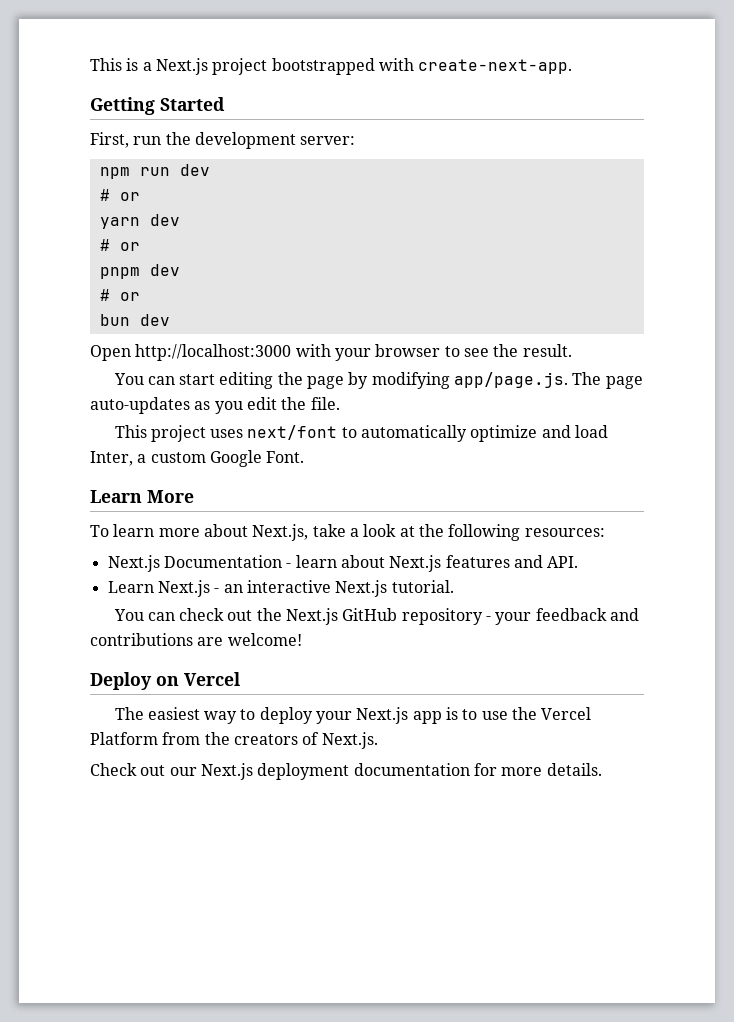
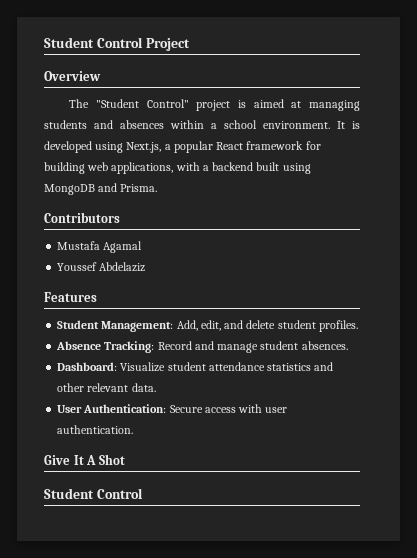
- This is a Next.js project bootstrapped with create-next-app.
- Getting Started
- First, run the development server:
- npm run dev
- # or
- yarn dev
- # or
- pnpm dev
- # or
- bun dev
- Open http://localhost:3000 with your browser to see the result.
- You can start editing the page by modifying app/page.js. The page auto-updates as you edit the file.
- This project uses next/font to automatically optimize and load Inter, a custom Google Font.
- Learn More
- To learn more about Next.js, take a look at the following resources:
- Next.js Documentation - learn about Next.js features and API.
- Learn Next.js - an interactive Next.js tutorial.
- You can check out the Next.js GitHub repository - your feedback and contributions are welcome!
- Deploy on Vercel
- The easiest way to deploy your Next.js app is to use the Vercel Platform from the creators of Next.js.
- Check out our Next.js deployment documentation for more details.
+ Student Control Project
+ Overview
+ The "Student Control" project is aimed at managing students and absences within a school environment. It is developed using Next.js, a popular React framework for building web applications, with a backend built using MongoDB and Prisma.
+ Contributors
+ Mustafa Agamal
+ Youssef Abdelaziz
+ Features
+ Student Management: Add, edit, and delete student profiles.
+ Absence Tracking: Record and manage student absences.
+ Dashboard: Visualize student attendance statistics and other relevant data.
+ User Authentication: Secure access with user authentication.
+ Give It A Shot
+ Student Control

